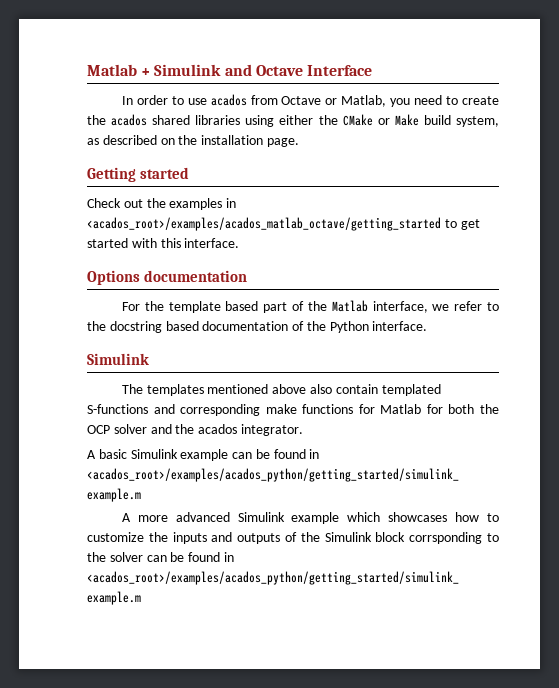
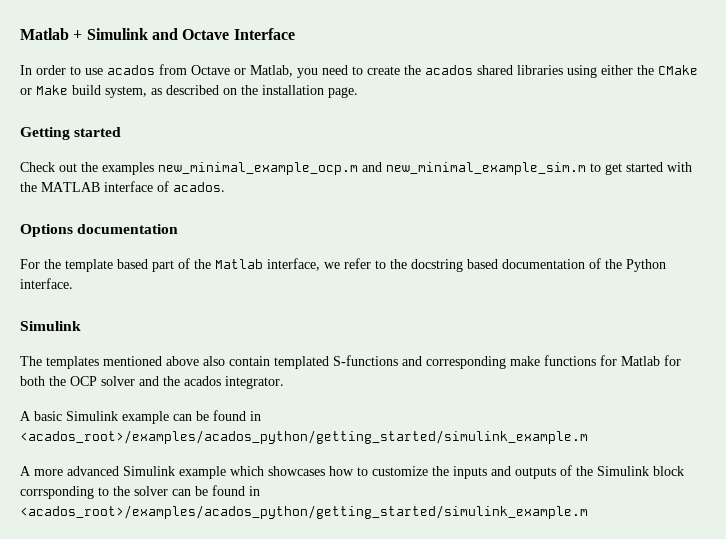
- Check out the examples in <acados_root>/examples/acados_matlab_octave/getting_started to get started with this interface.
+ Check out the examples new_minimal_example_ocp.m and new_minimal_example_sim.m to get started with the MATLAB interface of acados.

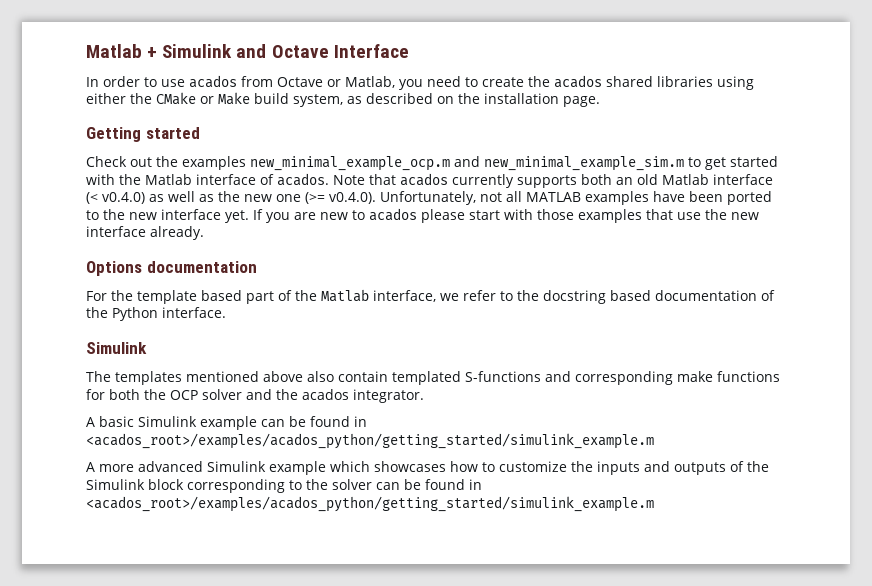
- Check out the examples new_minimal_example_ocp.m and new_minimal_example_sim.m to get started with the MATLAB interface of acados.
+ Check out the examples new_minimal_example_ocp.m and new_minimal_example_sim.m to get started with the Matlab interface of acados. Note that acados currently supports both an old Matlab interface (< v0.4.0) as well as the new one (>= v0.4.0). Unfortunately, not all MATLAB examples have been ported to the new interface yet. If you are new to acados please start with those examples that use the new interface already.
- The templates mentioned above also contain templated S-functions and corresponding make functions for Matlab for both the OCP solver and the acados integrator.
+ The templates mentioned above also contain templated S-functions and corresponding make functions for both the OCP solver and the acados integrator.
- A more advanced Simulink example which showcases how to customize the inputs and outputs of the Simulink block corrsponding to the solver can be found in <acados_root>/examples/acados_python/getting_started/simulink_example.m
+ A more advanced Simulink example which showcases how to customize the inputs and outputs of the Simulink block corresponding to the solver can be found in <acados_root>/examples/acados_python/getting_started/simulink_example.m

